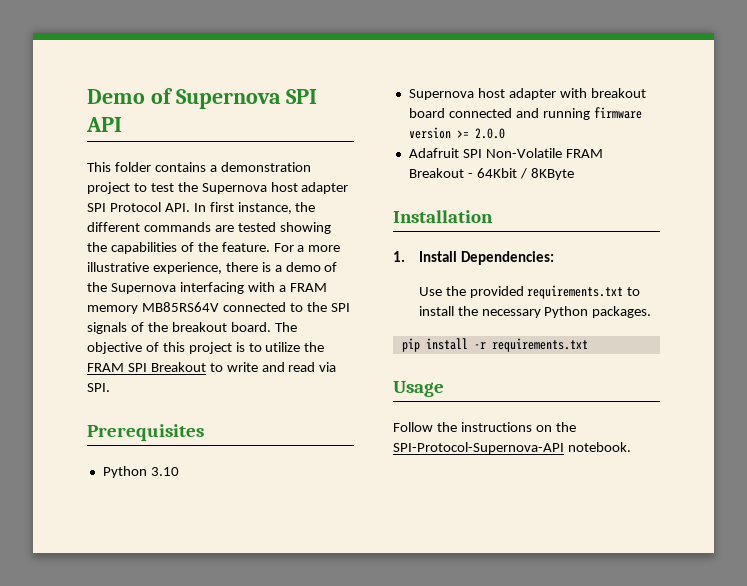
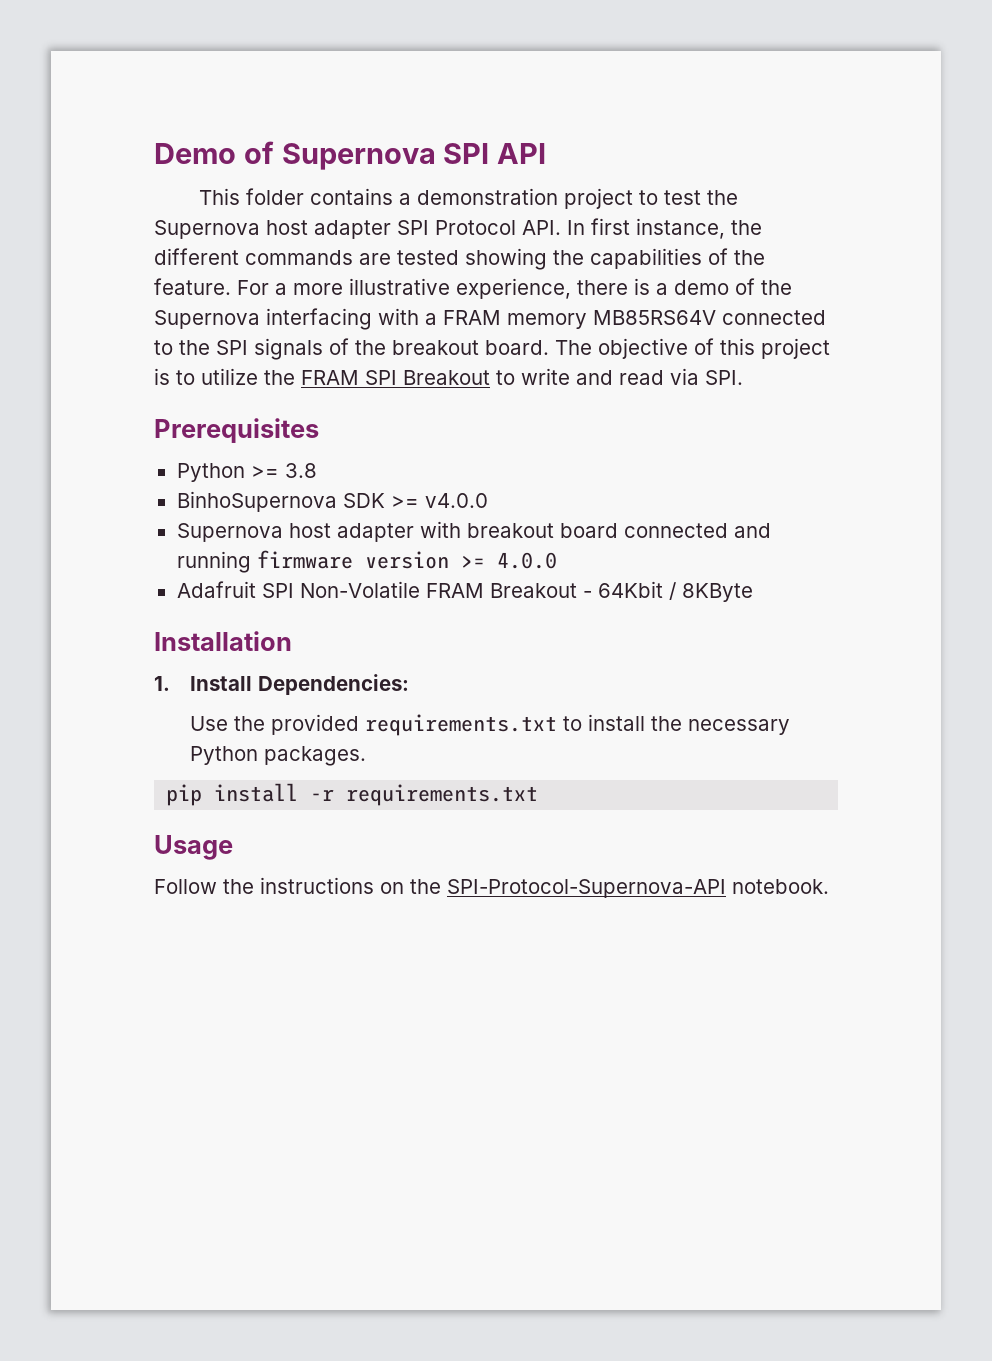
- Python 3.10
+ Python >= 3.8
+ BinhoSupernova SDK >= v4.0.0
- Supernova host adapter with breakout board connected and running firmware version >= 2.0.0
+ Supernova host adapter with breakout board connected and running firmware version >= 4.0.0

